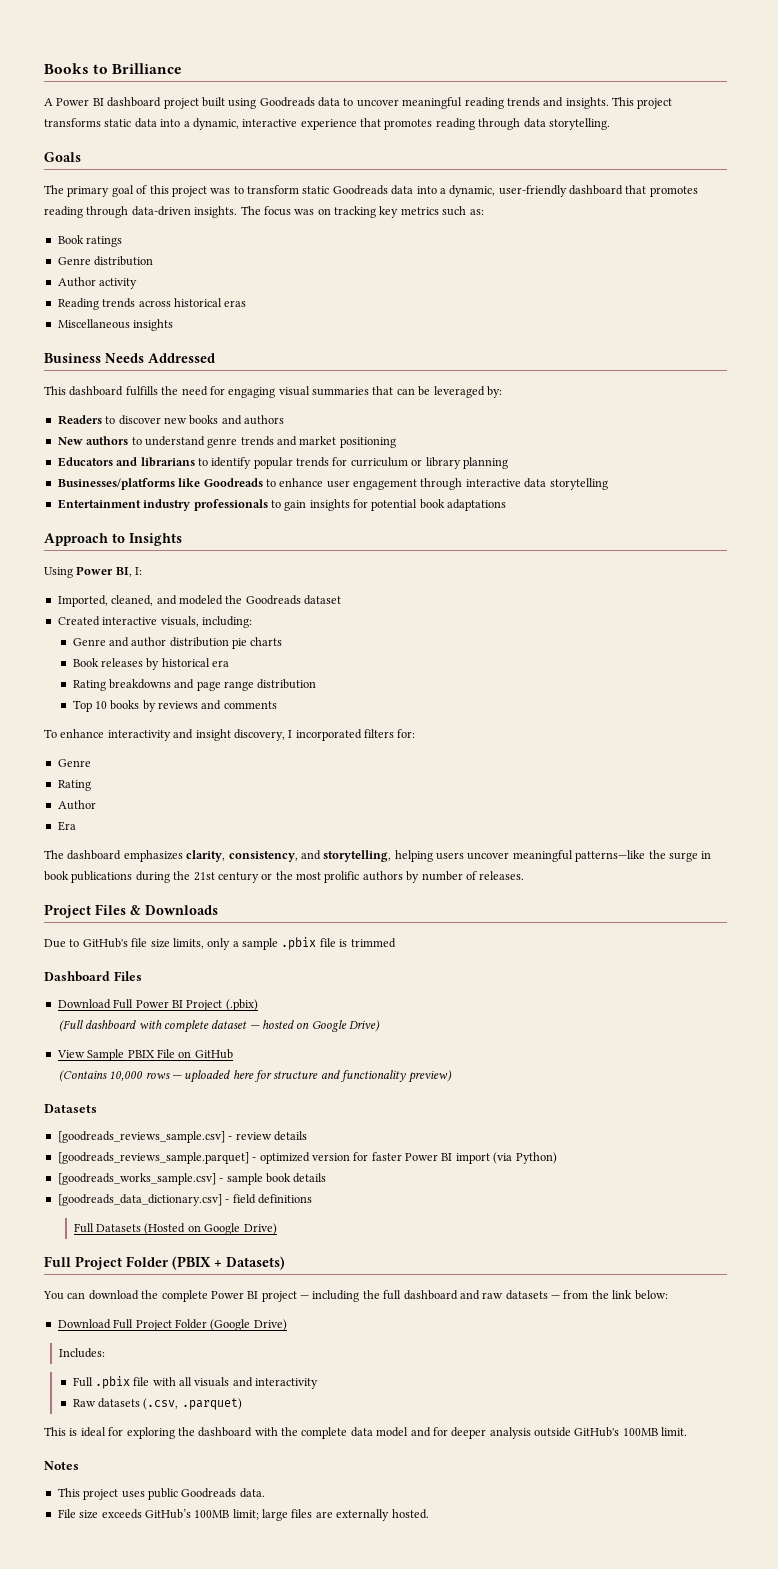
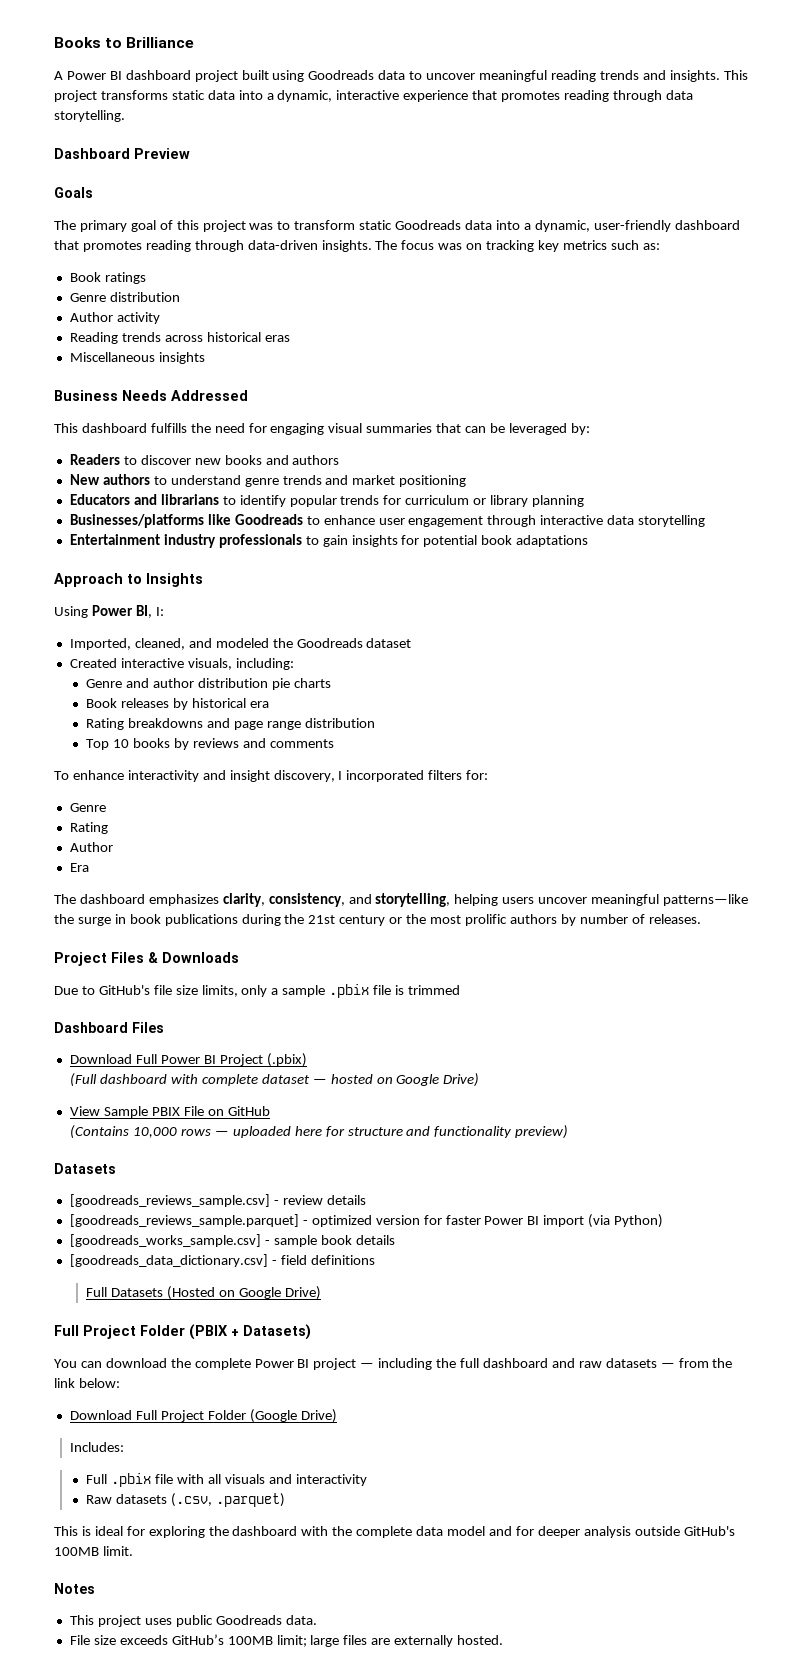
+ Dashboard Preview

